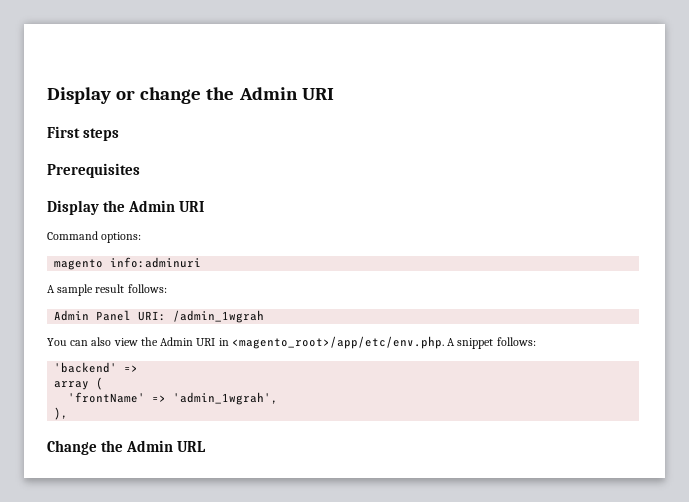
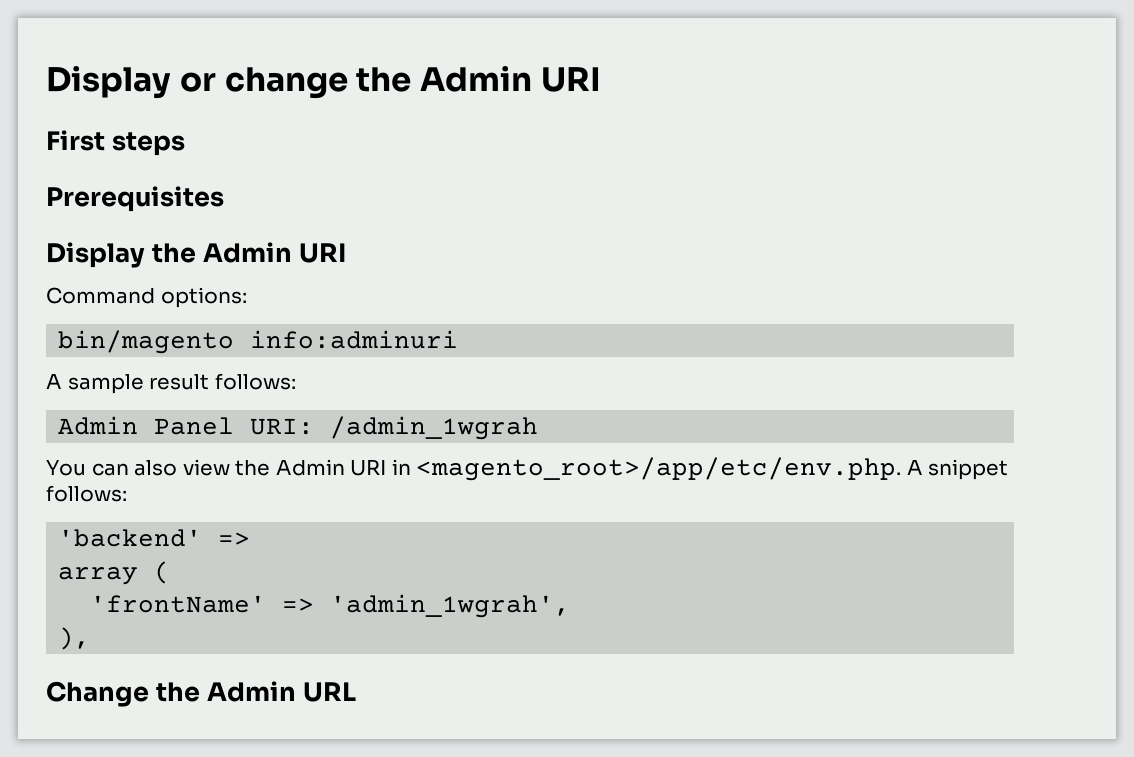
- magento info:adminuri
+ bin/magento info:adminuri

